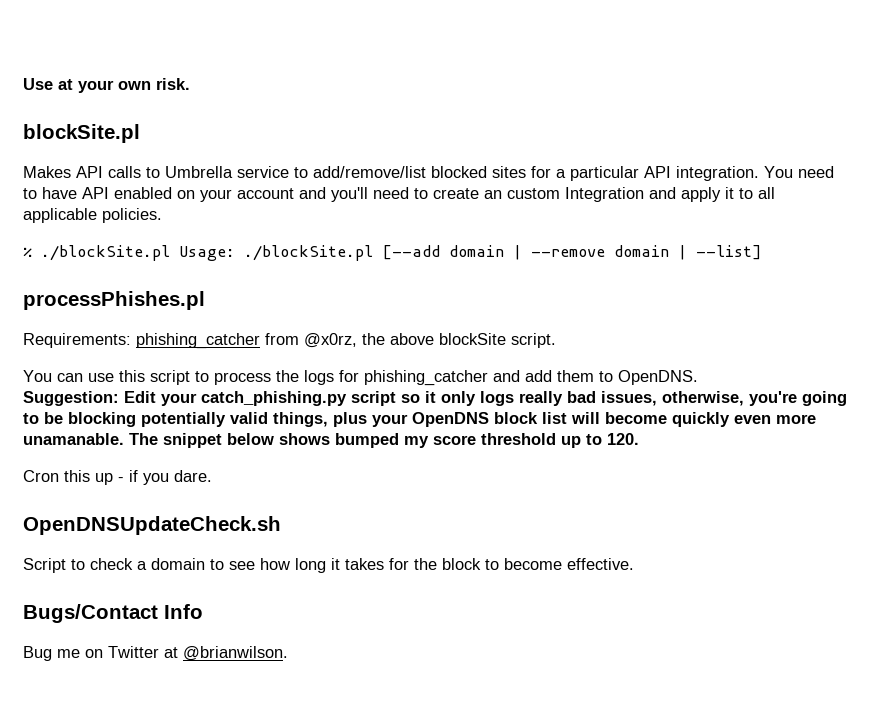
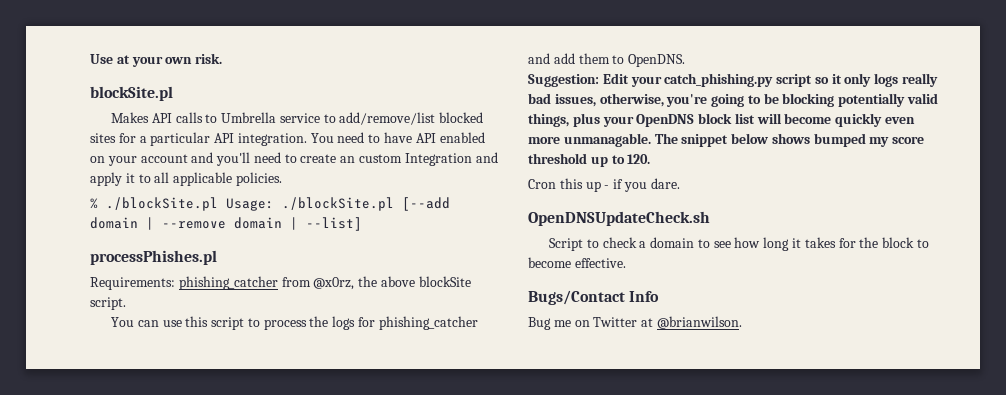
- Suggestion: Edit your catch_phishing.py script so it only logs really bad issues, otherwise, you're going to be blocking potentially valid things, plus your OpenDNS block list will become quickly even more unamanable.
+ Suggestion: Edit your catch_phishing.py script so it only logs really bad issues, otherwise, you're going to be blocking potentially valid things, plus your OpenDNS block list will become quickly even more unmanagable.

